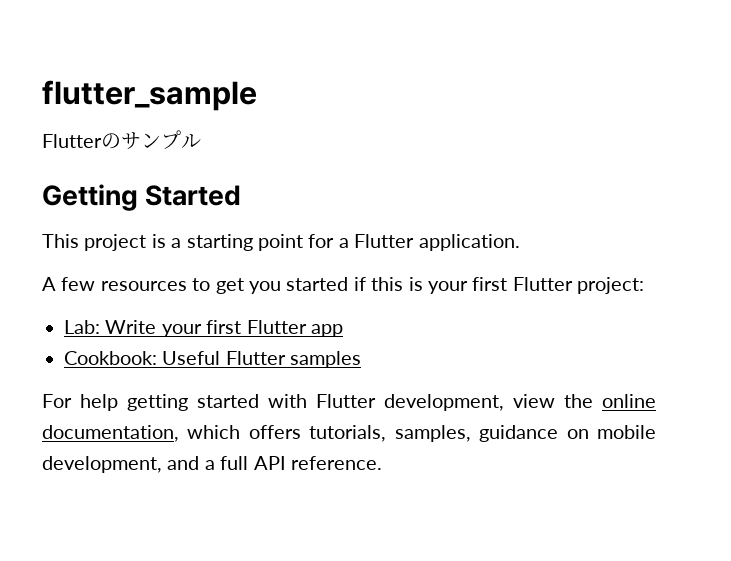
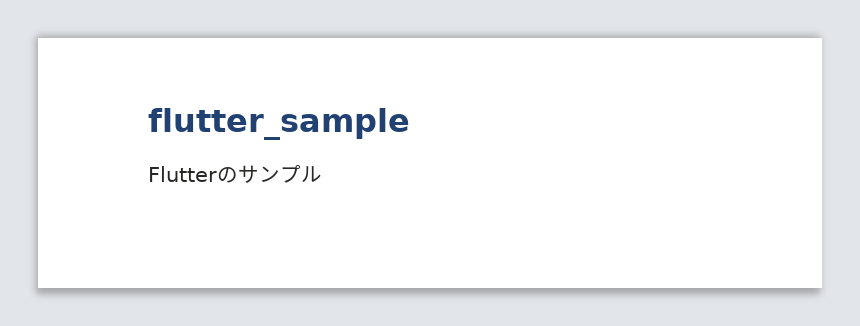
- Getting Started
- This project is a starting point for a Flutter application.
- A few resources to get you started if this is your first Flutter project:
- Lab: Write your first Flutter app
- Cookbook: Useful Flutter samples
- For help getting started with Flutter development, view the online documentation, which offers tutorials, samples, guidance on mobile development, and a full API reference.

